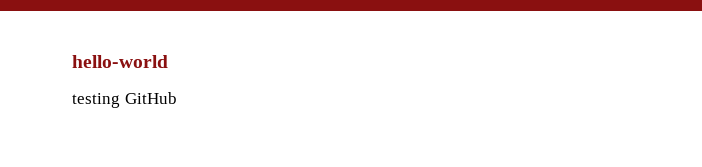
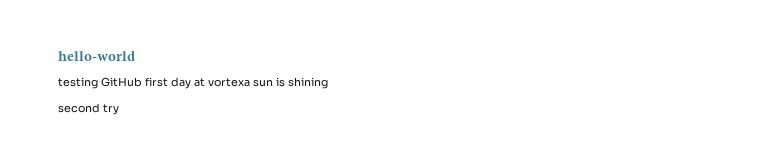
- testing GitHub
+ testing GitHub first day at vortexa sun is shining
+ second try

